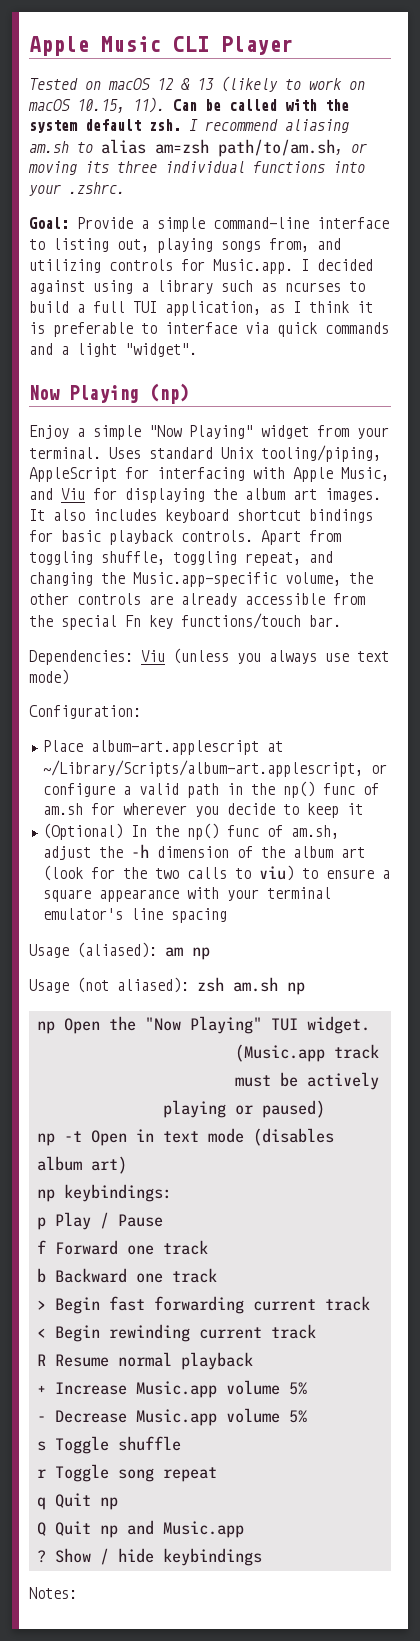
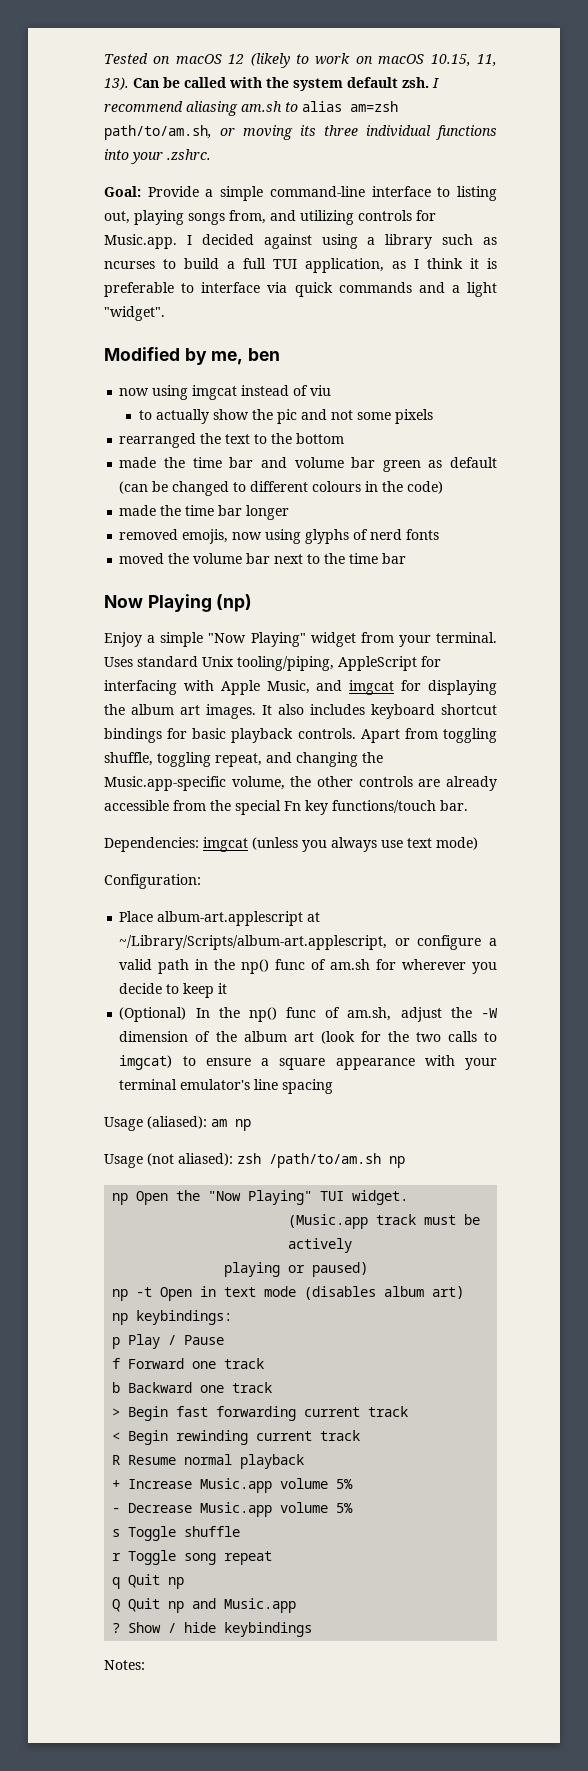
- Apple Music CLI Player
- Tested on macOS 12 & 13 (likely to work on macOS 10.15, 11).
+ Tested on macOS 12 (likely to work on macOS 10.15, 11, 13).
+ Modified by me, ben
+ now using imgcat instead of viu
+ to actually show the pic and not some pixels
+ rearranged the text to the bottom
+ made the time bar and volume bar green as default (can be changed to different colours in the code)
+ made the time bar longer
+ removed emojis, now using glyphs of nerd fonts
+ moved the volume bar next to the time bar
- Uses standard Unix tooling/piping, AppleScript for interfacing with Apple Music, and Viu for displaying the album art images.
+ Uses standard Unix tooling/piping, AppleScript for interfacing with Apple Music, and imgcat for displaying the album art images.
- Dependencies: Viu (unless you always use text mode)
+ Dependencies: imgcat (unless you always use text mode)
- (Optional) In the np() func of am.sh, adjust the -h dimension of the album art (look for the two calls to viu) to ensure a square appearance with your terminal emulator's line spacing
+ (Optional) In the np() func of am.sh, adjust the -W dimension of the album art (look for the two calls to imgcat) to ensure a square appearance with your terminal emulator's line spacing
- Usage (not aliased): zsh am.sh np
+ Usage (not aliased): zsh /path/to/am.sh np

